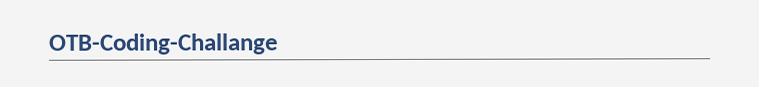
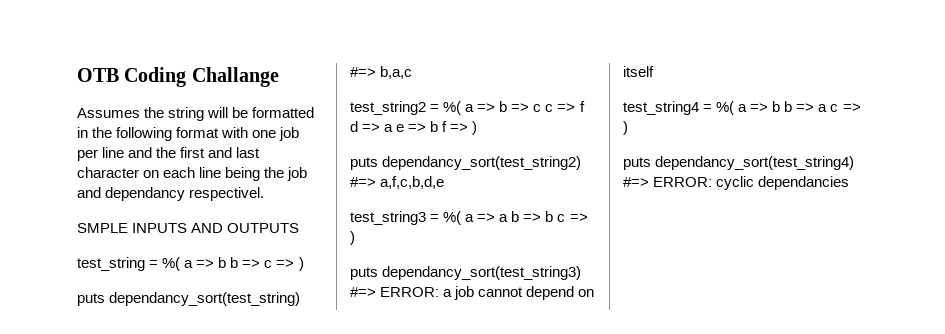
- OTB-Coding-Challange
+ OTB Coding Challange
+ Assumes the string will be formatted in the following format with one job per line and the first and last character on each line being the job and dependancy respectivel.
+ SMPLE INPUTS AND OUTPUTS
+ test_string = %( a => b b => c => )
+ puts dependancy_sort(test_string) #=> b,a,c
+ test_string2 = %( a => b => c c => f d => a e => b f => )
+ puts dependancy_sort(test_string2) #=> a,f,c,b,d,e
+ test_string3 = %( a => a b => b c => )
+ puts dependancy_sort(test_string3) #=> ERROR: a job cannot depend on itself
+ test_string4 = %( a => b b => a c => )
+ puts dependancy_sort(test_string4) #=> ERROR: cyclic dependancies

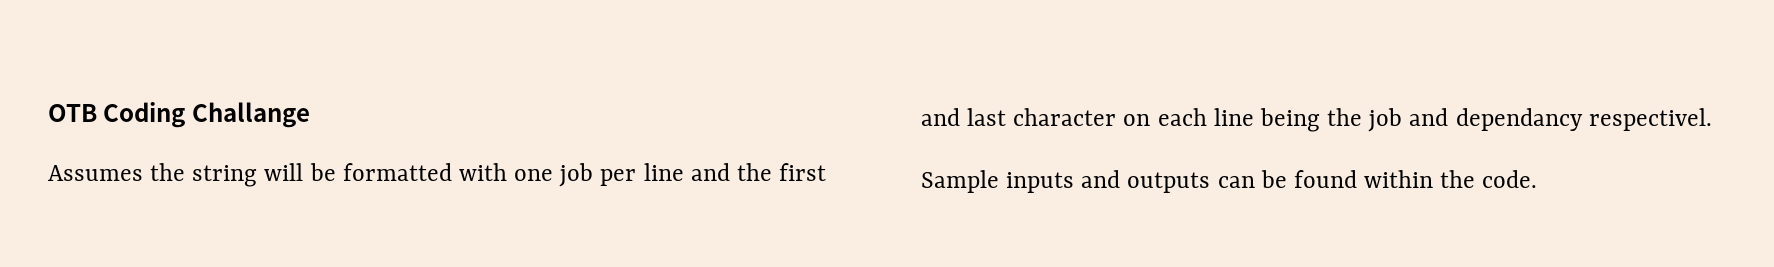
- Assumes the string will be formatted in the following format with one job per line and the first and last character on each line being the job and dependancy respectivel.
+ Assumes the string will be formatted with one job per line and the first and last character on each line being the job and dependancy respectivel.
- SMPLE INPUTS AND OUTPUTS
- test_string = %( a => b b => c => )
- puts dependancy_sort(test_string) #=> b,a,c
- test_string2 = %( a => b => c c => f d => a e => b f => )
- puts dependancy_sort(test_string2) #=> a,f,c,b,d,e
- test_string3 = %( a => a b => b c => )
- puts dependancy_sort(test_string3) #=> ERROR: a job cannot depend on itself
- test_string4 = %( a => b b => a c => )
- puts dependancy_sort(test_string4) #=> ERROR: cyclic dependancies
+ Sample inputs and outputs can be found within the code.

